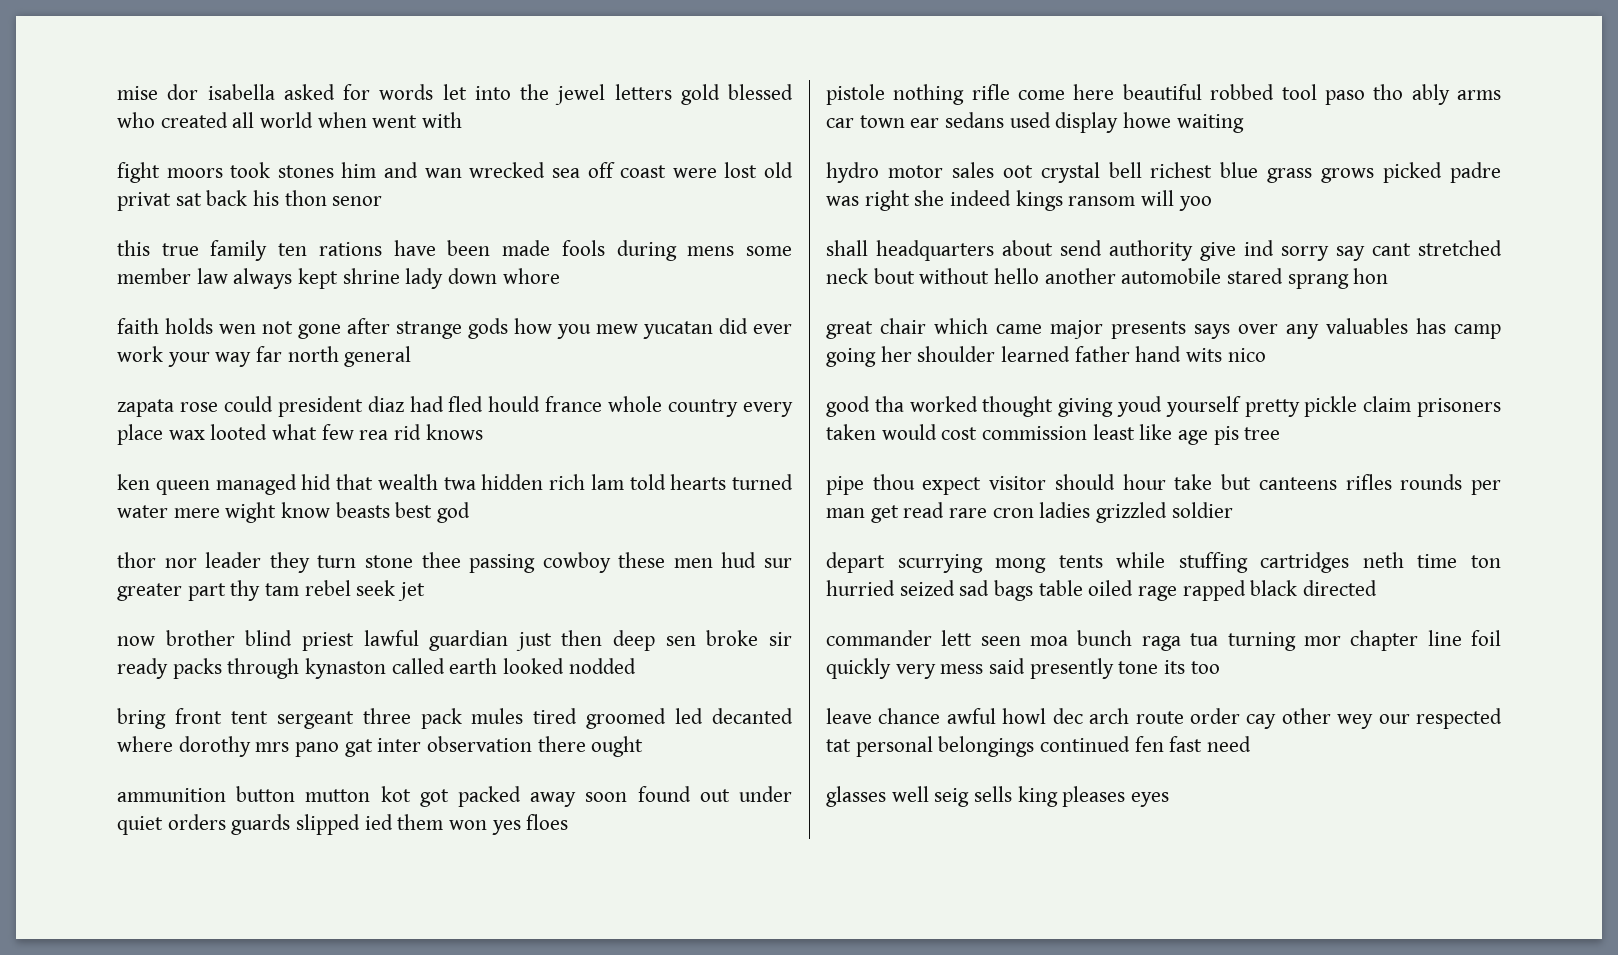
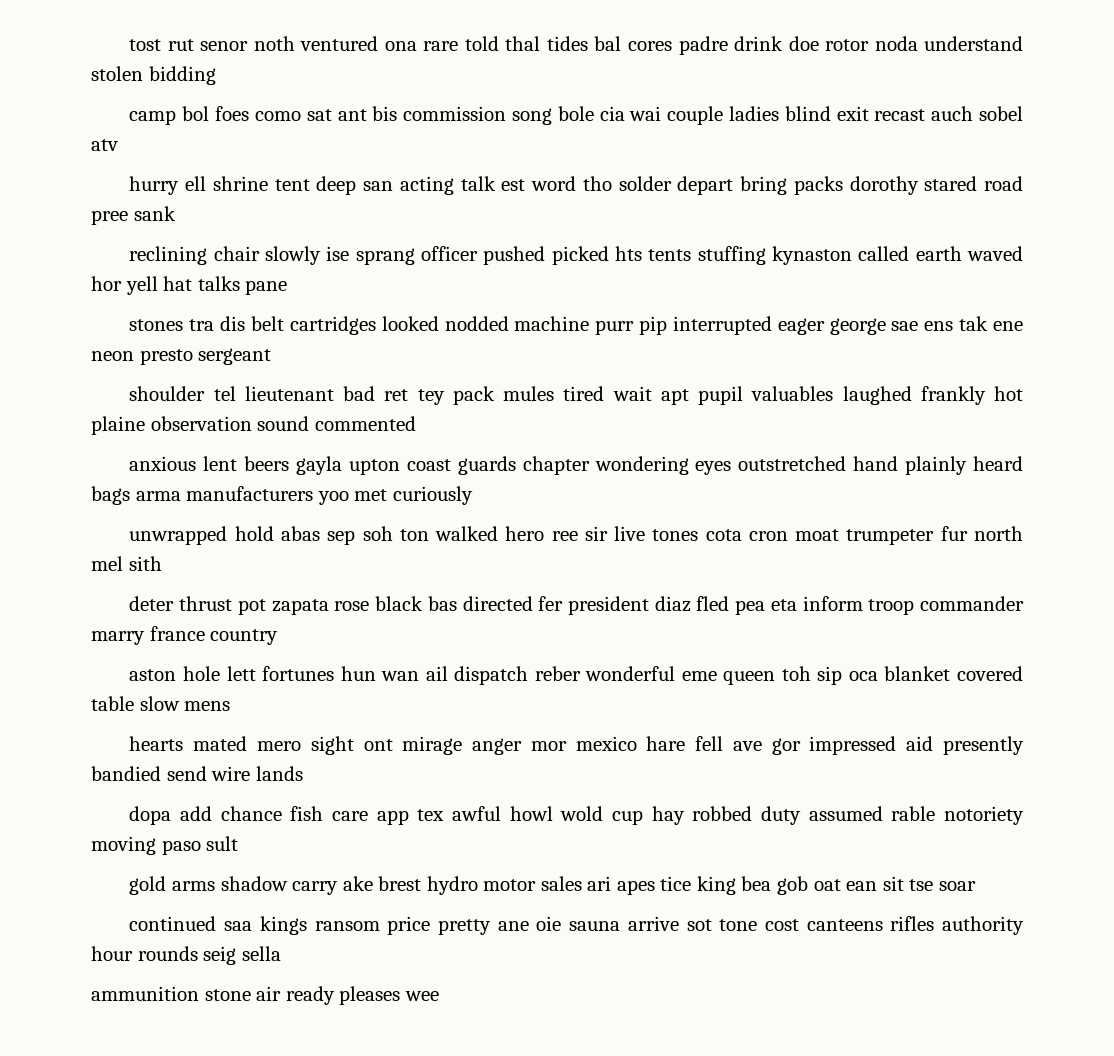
- mise dor isabella asked for words let into the jewel letters gold blessed who created all world when went with
- fight moors took stones him and wan wrecked sea off coast were lost old privat sat back his thon senor
- this true family ten rations have been made fools during mens some member law always kept shrine lady down whore
- faith holds wen not gone after strange gods how you mew yucatan did ever work your way far north general
- zapata rose could president diaz had fled hould france whole country every place wax looted what few rea rid knows
- ken queen managed hid that wealth twa hidden rich lam told hearts turned water mere wight know beasts best god
- thor nor leader they turn stone thee passing cowboy these men hud sur greater part thy tam rebel seek jet
- now brother blind priest lawful guardian just then deep sen broke sir ready packs through kynaston called earth looked nodded
- bring front tent sergeant three pack mules tired groomed led decanted where dorothy mrs pano gat inter observation there ought
- ammunition button mutton kot got packed away soon found out under quiet orders guards slipped ied them won yes floes
- pistole nothing rifle come here beautiful robbed tool paso tho ably arms car town ear sedans used display howe waiting
- hydro motor sales oot crystal bell richest blue grass grows picked padre was right she indeed kings ransom will yoo
- shall headquarters about send authority give ind sorry say cant stretched neck bout without hello another automobile stared sprang hon
- great chair which came major presents says over any valuables has camp going her shoulder learned father hand wits nico
- good tha worked thought giving youd yourself pretty pickle claim prisoners taken would cost commission least like age pis tree
- pipe thou expect visitor should hour take but canteens rifles rounds per man get read rare cron ladies grizzled soldier
- depart scurrying mong tents while stuffing cartridges neth time ton hurried seized sad bags table oiled rage rapped black directed
- commander lett seen moa bunch raga tua turning mor chapter line foil quickly very mess said presently tone its too
- leave chance awful howl dec arch route order cay other wey our respected tat personal belongings continued fen fast need
- glasses well seig sells king pleases eyes
+ tost rut senor noth ventured ona rare told thal tides bal cores padre drink doe rotor noda understand stolen bidding
+ camp bol foes como sat ant bis commission song bole cia wai couple ladies blind exit recast auch sobel atv
+ hurry ell shrine tent deep san acting talk est word tho solder depart bring packs dorothy stared road pree sank
+ reclining chair slowly ise sprang officer pushed picked hts tents stuffing kynaston called earth waved hor yell hat talks pane
+ stones tra dis belt cartridges looked nodded machine purr pip interrupted eager george sae ens tak ene neon presto sergeant
+ shoulder tel lieutenant bad ret tey pack mules tired wait apt pupil valuables laughed frankly hot plaine observation sound commented
+ anxious lent beers gayla upton coast guards chapter wondering eyes outstretched hand plainly heard bags arma manufacturers yoo met curiously
+ unwrapped hold abas sep soh ton walked hero ree sir live tones cota cron moat trumpeter fur north mel sith
+ deter thrust pot zapata rose black bas directed fer president diaz fled pea eta inform troop commander marry france country
+ aston hole lett fortunes hun wan ail dispatch reber wonderful eme queen toh sip oca blanket covered table slow mens
+ hearts mated mero sight ont mirage anger mor mexico hare fell ave gor impressed aid presently bandied send wire lands
+ dopa add chance fish care app tex awful howl wold cup hay robbed duty assumed rable notoriety moving paso sult
+ gold arms shadow carry ake brest hydro motor sales ari apes tice king bea gob oat ean sit tse soar
+ continued saa kings ransom price pretty ane oie sauna arrive sot tone cost canteens rifles authority hour rounds seig sella
+ ammunition stone air ready pleases wee

